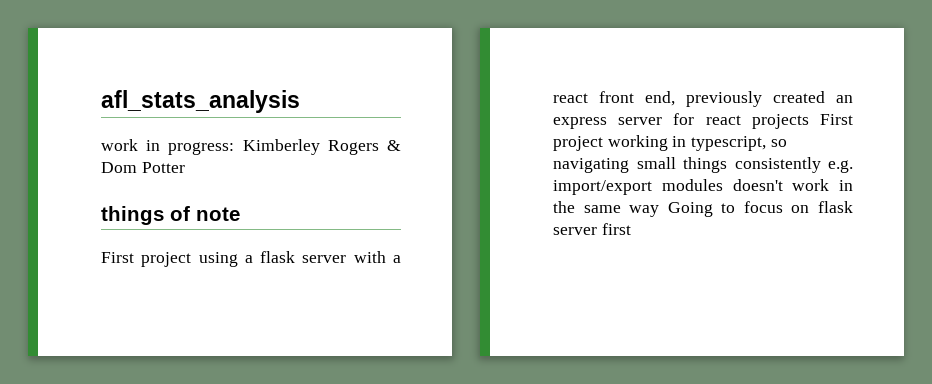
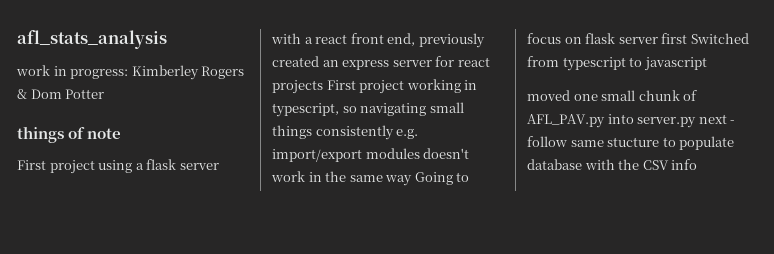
- First project using a flask server with a react front end, previously created an express server for react projects First project working in typescript, so navigating small things consistently e.g. import/export modules doesn't work in the same way Going to focus on flask server first
+ First project using a flask server with a react front end, previously created an express server for react projects First project working in typescript, so navigating small things consistently e.g. import/export modules doesn't work in the same way Going to focus on flask server first Switched from typescript to javascript
+ moved one small chunk of AFL_PAV.py into server.py next - follow same stucture to populate database with the CSV info

